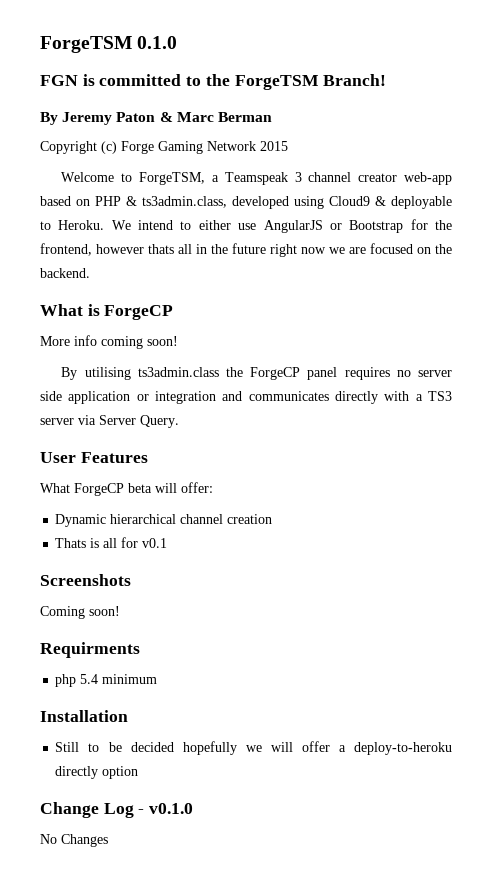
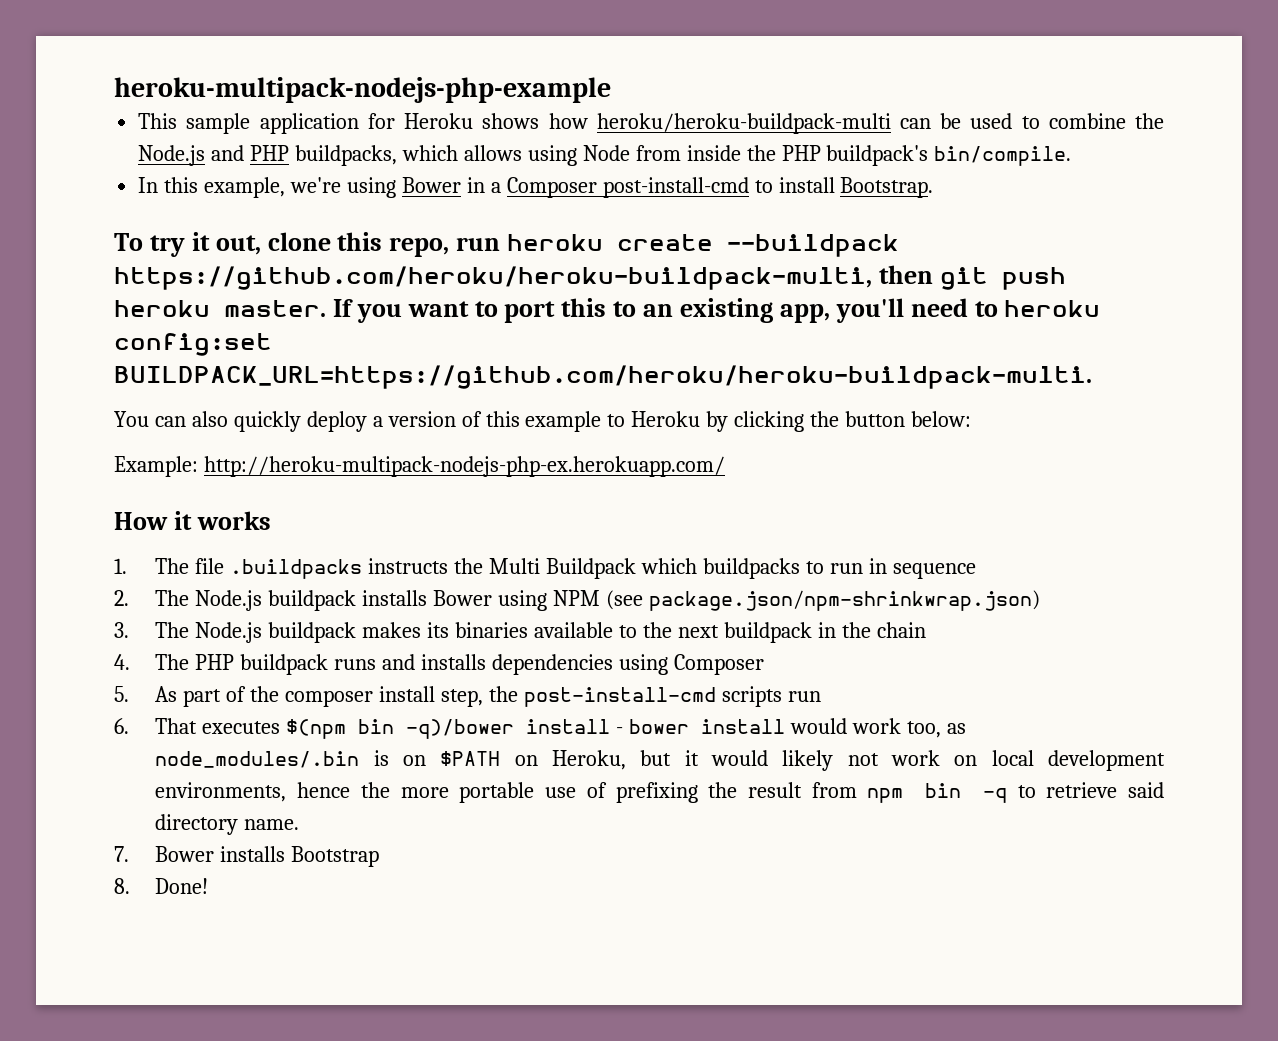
- ForgeTSM 0.1.0
- FGN is committed to the ForgeTSM Branch!
- By Jeremy Paton & Marc Berman
- Copyright (c) Forge Gaming Network 2015
- Welcome to ForgeTSM, a Teamspeak 3 channel creator web-app based on PHP & ts3admin.class, developed using Cloud9 & deployable to Heroku. We intend to either use AngularJS or Bootstrap for the frontend, however thats all in the future right now we are focused on the backend.
- What is ForgeCP
- More info coming soon!
- By utilising ts3admin.class the ForgeCP panel requires no server side application or integration and communicates directly with a TS3 server via Server Query.
- User Features
- What ForgeCP beta will offer:
- Dynamic hierarchical channel creation
- Thats is all for v0.1
- Screenshots
- Coming soon!
- Requirments
- php 5.4 minimum
- Installation
- Still to be decided hopefully we will offer a deploy-to-heroku directly option
- Change Log - v0.1.0
- No Changes
+ heroku-multipack-nodejs-php-example
+ This sample application for Heroku shows how heroku/heroku-buildpack-multi can be used to combine the Node.js and PHP buildpacks, which allows using Node from inside the PHP buildpack's bin/compile.
+ In this example, we're using Bower in a Composer post-install-cmd to install Bootstrap.
+ To try it out, clone this repo, run heroku create --buildpack https://github.com/heroku/heroku-buildpack-multi, then git push heroku master. If you want to port this to an existing app, you'll need to heroku config:set BUILDPACK_URL=https://github.com/heroku/heroku-buildpack-multi.
+ You can also quickly deploy a version of this example to Heroku by clicking the button below:
+ Example: http://heroku-multipack-nodejs-php-ex.herokuapp.com/
+ How it works
+ 1. The file .buildpacks instructs the Multi Buildpack which buildpacks to run in sequence
+ 2. The Node.js buildpack installs Bower using NPM (see package.json/npm-shrinkwrap.json)
+ 3. The Node.js buildpack makes its binaries available to the next buildpack in the chain
+ 4. The PHP buildpack runs and installs dependencies using Composer
+ 5. As part of the composer install step, the post-install-cmd scripts run
+ 6. That executes $(npm bin -q)/bower install - bower install would work too, as node_modules/.bin is on $PATH on Heroku, but it would likely not work on local development environments, hence the more portable use of prefixing the result from npm bin -q to retrieve said directory name.
+ 7. Bower installs Bootstrap
+ 8. Done!

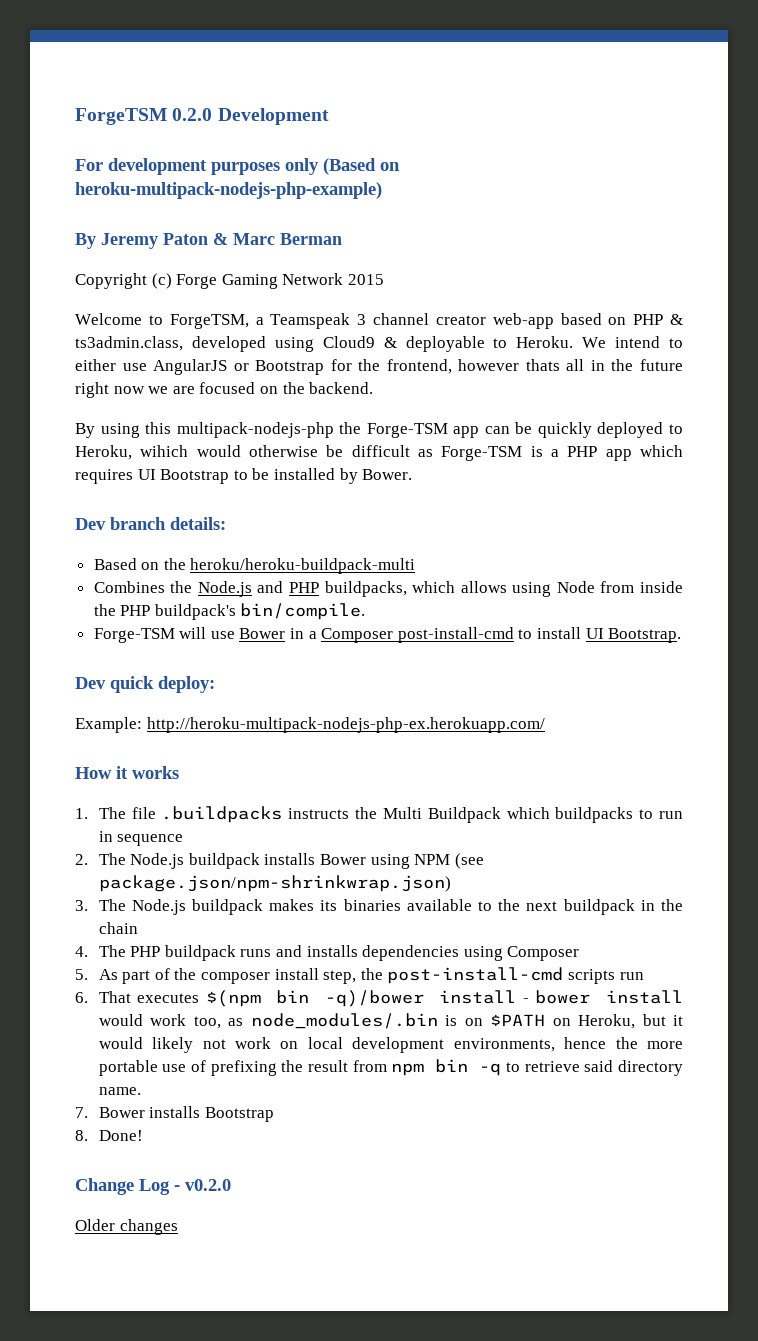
- heroku-multipack-nodejs-php-example
- This sample application for Heroku shows how heroku/heroku-buildpack-multi can be used to combine the Node.js and PHP buildpacks, which allows using Node from inside the PHP buildpack's bin/compile.
+ ForgeTSM 0.2.0 Development
+ For development purposes only (Based on heroku-multipack-nodejs-php-example)
+ By Jeremy Paton & Marc Berman
+ Copyright (c) Forge Gaming Network 2015
+ Welcome to ForgeTSM, a Teamspeak 3 channel creator web-app based on PHP & ts3admin.class, developed using Cloud9 & deployable to Heroku. We intend to either use AngularJS or Bootstrap for the frontend, however thats all in the future right now we are focused on the backend.
+ By using this multipack-nodejs-php the Forge-TSM app can be quickly deployed to Heroku, wihich would otherwise be difficult as Forge-TSM is a PHP app which requires UI Bootstrap to be installed by Bower.
+ Dev branch details:
+ Based on the heroku/heroku-buildpack-multi
+ Combines the Node.js and PHP buildpacks, which allows using Node from inside the PHP buildpack's bin/compile.
- In this example, we're using Bower in a Composer post-install-cmd to install Bootstrap.
+ Forge-TSM will use Bower in a Composer post-install-cmd to install UI Bootstrap.
- To try it out, clone this repo, run heroku create --buildpack https://github.com/heroku/heroku-buildpack-multi, then git push heroku master. If you want to port this to an existing app, you'll need to heroku config:set BUILDPACK_URL=https://github.com/heroku/heroku-buildpack-multi.
- You can also quickly deploy a version of this example to Heroku by clicking the button below:
+ Dev quick deploy:
+ Change Log - v0.2.0
+ Older changes

